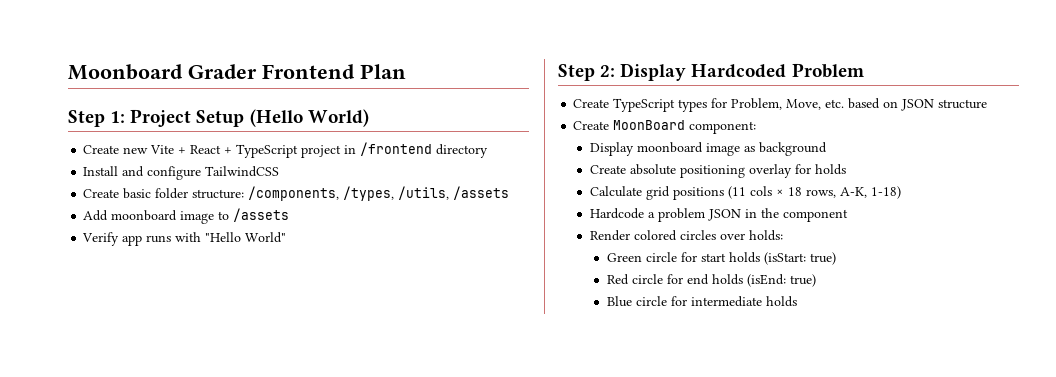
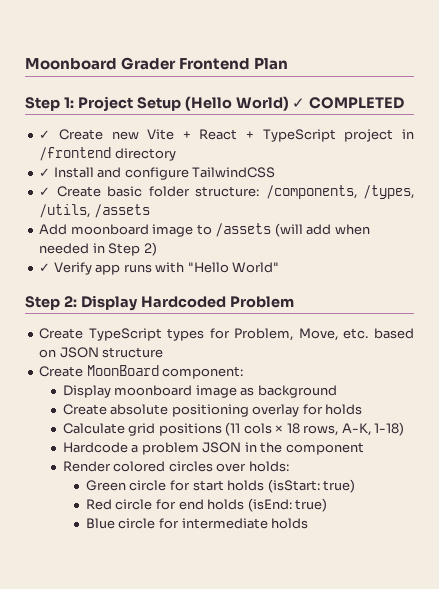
- Step 1: Project Setup (Hello World)
- Create new Vite + React + TypeScript project in /frontend directory
+ Step 1: Project Setup (Hello World) ✓ COMPLETED
+ ✓ Create new Vite + React + TypeScript project in /frontend directory
- Install and configure TailwindCSS
+ ✓ Install and configure TailwindCSS
- Create basic folder structure: /components, /types, /utils, /assets
+ ✓ Create basic folder structure: /components, /types, /utils, /assets
- Add moonboard image to /assets
- Verify app runs with "Hello World"
+ Add moonboard image to /assets (will add when needed in Step 2)
+ ✓ Verify app runs with "Hello World"

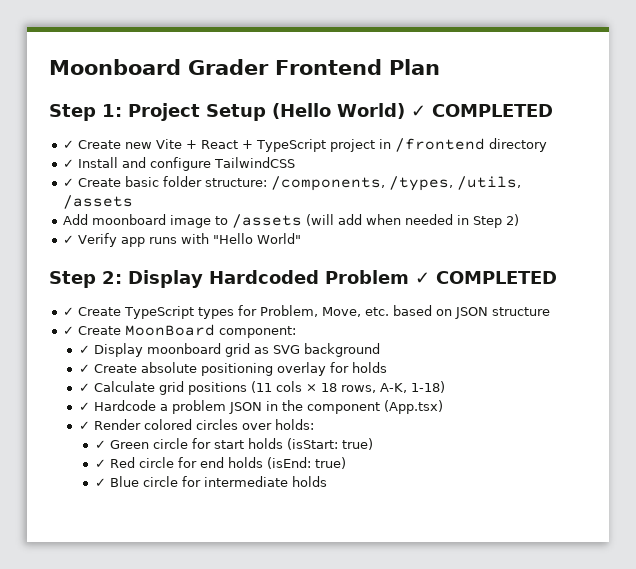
- Step 2: Display Hardcoded Problem
- Create TypeScript types for Problem, Move, etc. based on JSON structure
+ Step 2: Display Hardcoded Problem ✓ COMPLETED
+ ✓ Create TypeScript types for Problem, Move, etc. based on JSON structure
- Create MoonBoard component:
+ ✓ Create MoonBoard component:
- Display moonboard image as background
+ ✓ Display moonboard grid as SVG background
- Create absolute positioning overlay for holds
+ ✓ Create absolute positioning overlay for holds
- Calculate grid positions (11 cols × 18 rows, A-K, 1-18)
+ ✓ Calculate grid positions (11 cols × 18 rows, A-K, 1-18)
- Hardcode a problem JSON in the component
- Render colored circles over holds:
+ ✓ Hardcode a problem JSON in the component (App.tsx)
+ ✓ Render colored circles over holds:
- Green circle for start holds (isStart: true)
+ ✓ Green circle for start holds (isStart: true)
- Red circle for end holds (isEnd: true)
+ ✓ Red circle for end holds (isEnd: true)
- Blue circle for intermediate holds
+ ✓ Blue circle for intermediate holds

